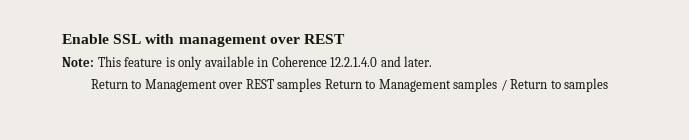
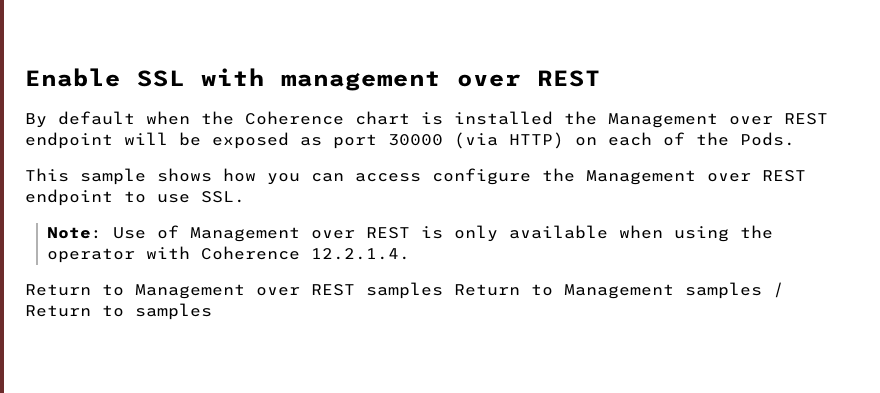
- Note: This feature is only available in Coherence 12.2.1.4.0 and later.
+ By default when the Coherence chart is installed the Management over REST endpoint will be exposed as port 30000 (via HTTP) on each of the Pods.
+ This sample shows how you can access configure the Management over REST endpoint to use SSL.
+ Note: Use of Management over REST is only available when using the operator with Coherence 12.2.1.4.

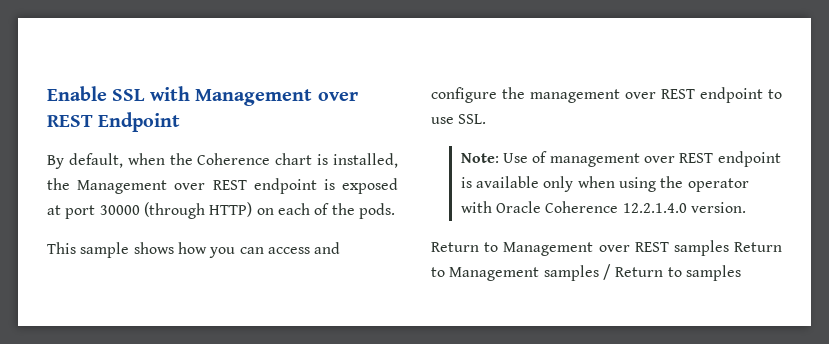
- Enable SSL with management over REST
+ Enable SSL with Management over REST Endpoint
- By default when the Coherence chart is installed the Management over REST endpoint will be exposed as port 30000 (via HTTP) on each of the Pods.
+ By default, when the Coherence chart is installed, the Management over REST endpoint is exposed at port 30000 (through HTTP) on each of the pods.
- This sample shows how you can access configure the Management over REST endpoint to use SSL.
+ This sample shows how you can access and configure the management over REST endpoint to use SSL.
- Note: Use of Management over REST is only available when using the operator with Coherence 12.2.1.4.
+ Note: Use of management over REST endpoint is available only when using the operator with Oracle Coherence 12.2.1.4.0 version.

